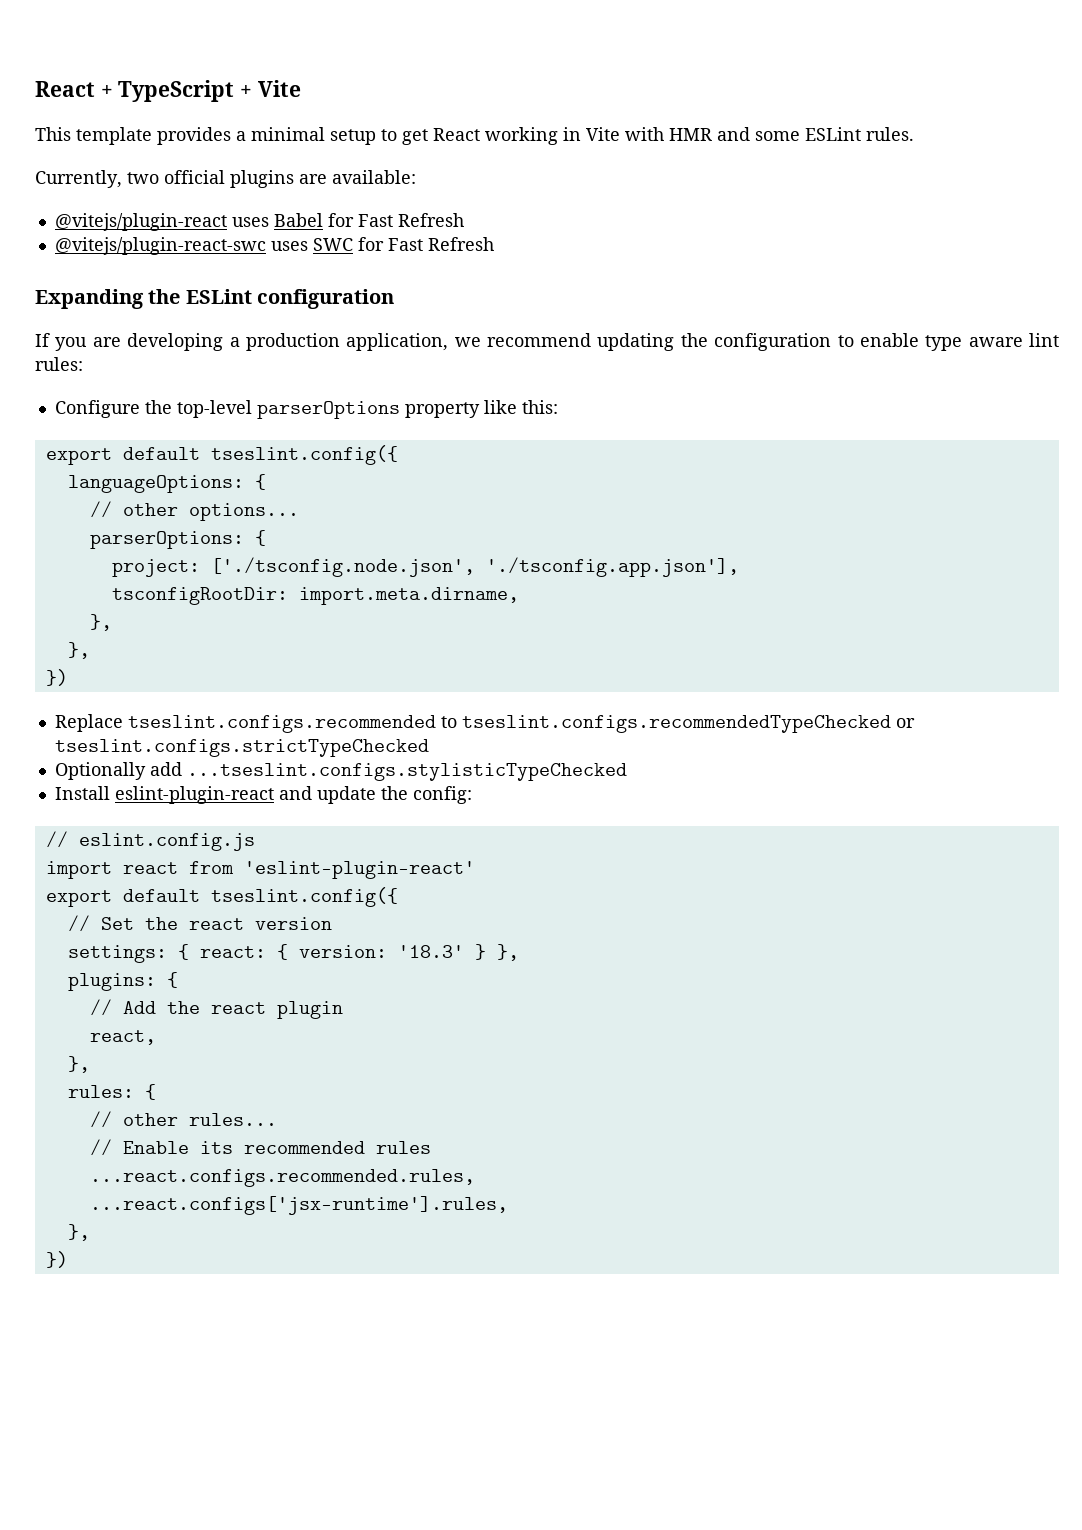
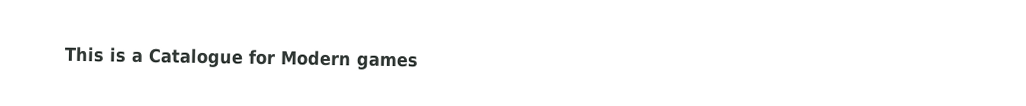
- React + TypeScript + Vite
- This template provides a minimal setup to get React working in Vite with HMR and some ESLint rules.
- Currently, two official plugins are available:
- @vitejs/plugin-react uses Babel for Fast Refresh
- @vitejs/plugin-react-swc uses SWC for Fast Refresh
- Expanding the ESLint configuration
- If you are developing a production application, we recommend updating the configuration to enable type aware lint rules:
- Configure the top-level parserOptions property like this:
- export default tseslint.config({
- languageOptions: {
- // other options...
- parserOptions: {
- project: ['./tsconfig.node.json', './tsconfig.app.json'],
- tsconfigRootDir: import.meta.dirname,
- },
- },
- })
- Replace tseslint.configs.recommended to tseslint.configs.recommendedTypeChecked or tseslint.configs.strictTypeChecked
- Optionally add ...tseslint.configs.stylisticTypeChecked
- Install eslint-plugin-react and update the config:
- // eslint.config.js
- import react from 'eslint-plugin-react'
- export default tseslint.config({
- // Set the react version
- settings: { react: { version: '18.3' } },
- plugins: {
- // Add the react plugin
- react,
- },
- rules: {
- // other rules...
- // Enable its recommended rules
- ...react.configs.recommended.rules,
- ...react.configs['jsx-runtime'].rules,
- },
- })
+ This is a Catalogue for Modern games

